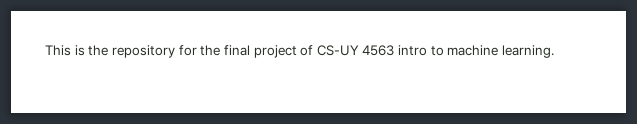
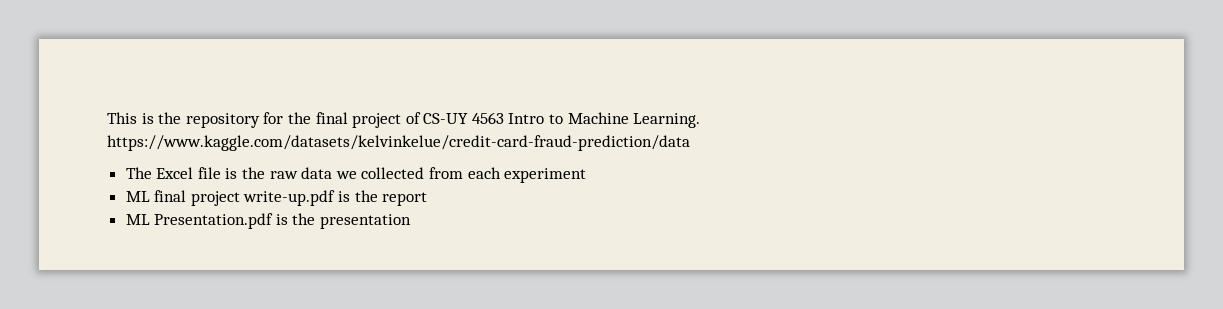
- This is the repository for the final project of CS-UY 4563 intro to machine learning.
+ This is the repository for the final project of CS-UY 4563 Intro to Machine Learning. https://www.kaggle.com/datasets/kelvinkelue/credit-card-fraud-prediction/data
+ The Excel file is the raw data we collected from each experiment
+ ML final project write-up.pdf is the report
+ ML Presentation.pdf is the presentation

